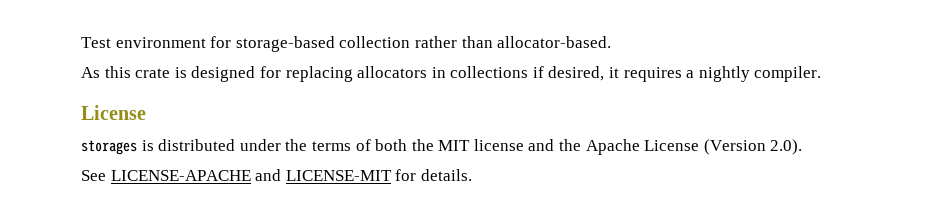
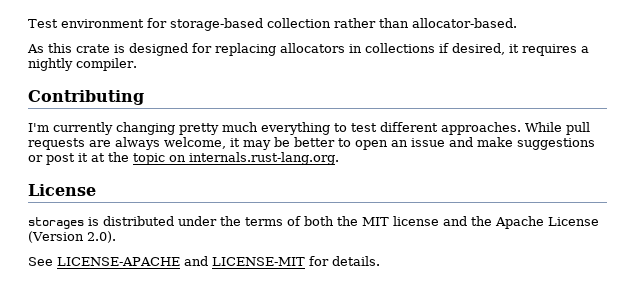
+ Contributing
+ I'm currently changing pretty much everything to test different approaches. While pull requests are always welcome, it may be better to open an issue and make suggestions or post it at the topic on internals.rust-lang.org.

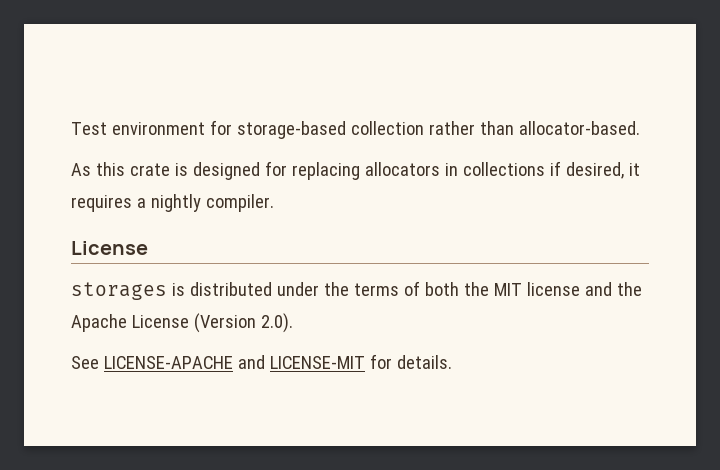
- Contributing
- I'm currently changing pretty much everything to test different approaches. While pull requests are always welcome, it may be better to open an issue and make suggestions or post it at the topic on internals.rust-lang.org.

